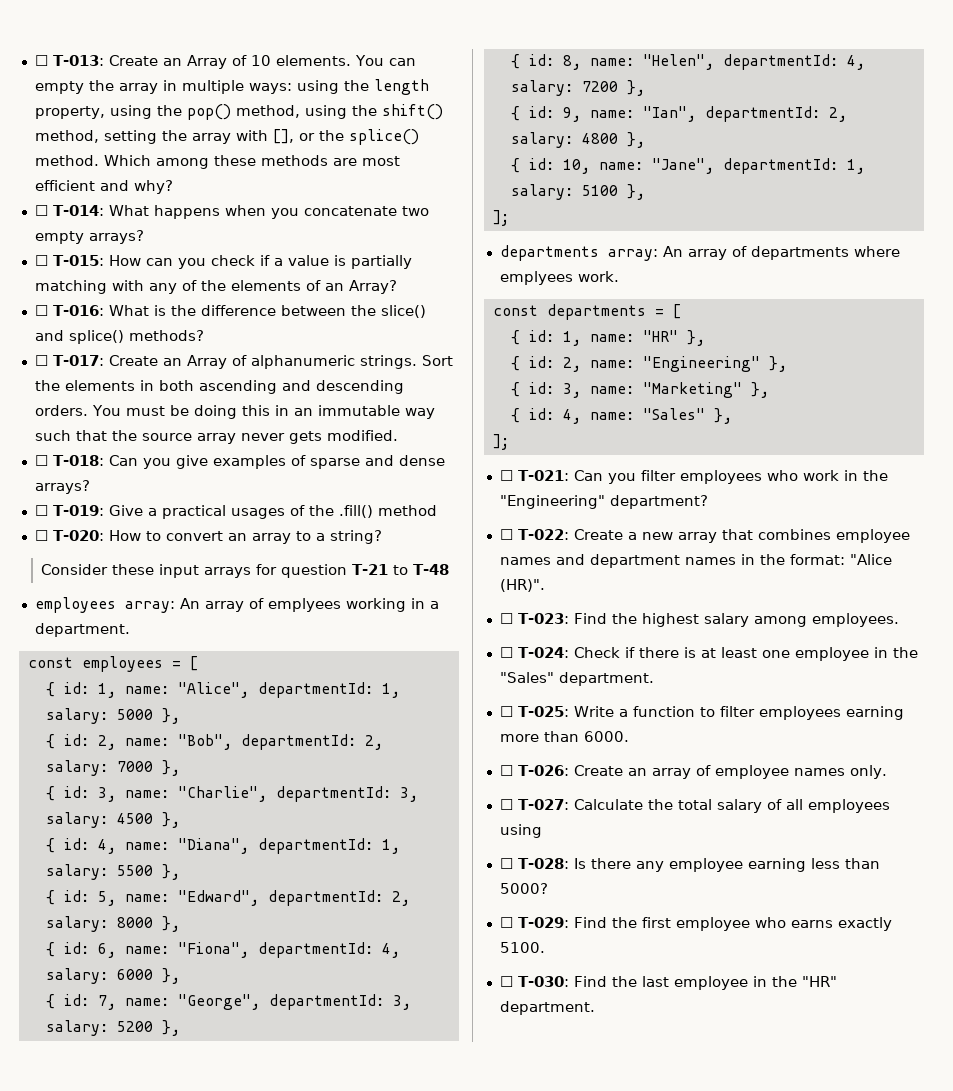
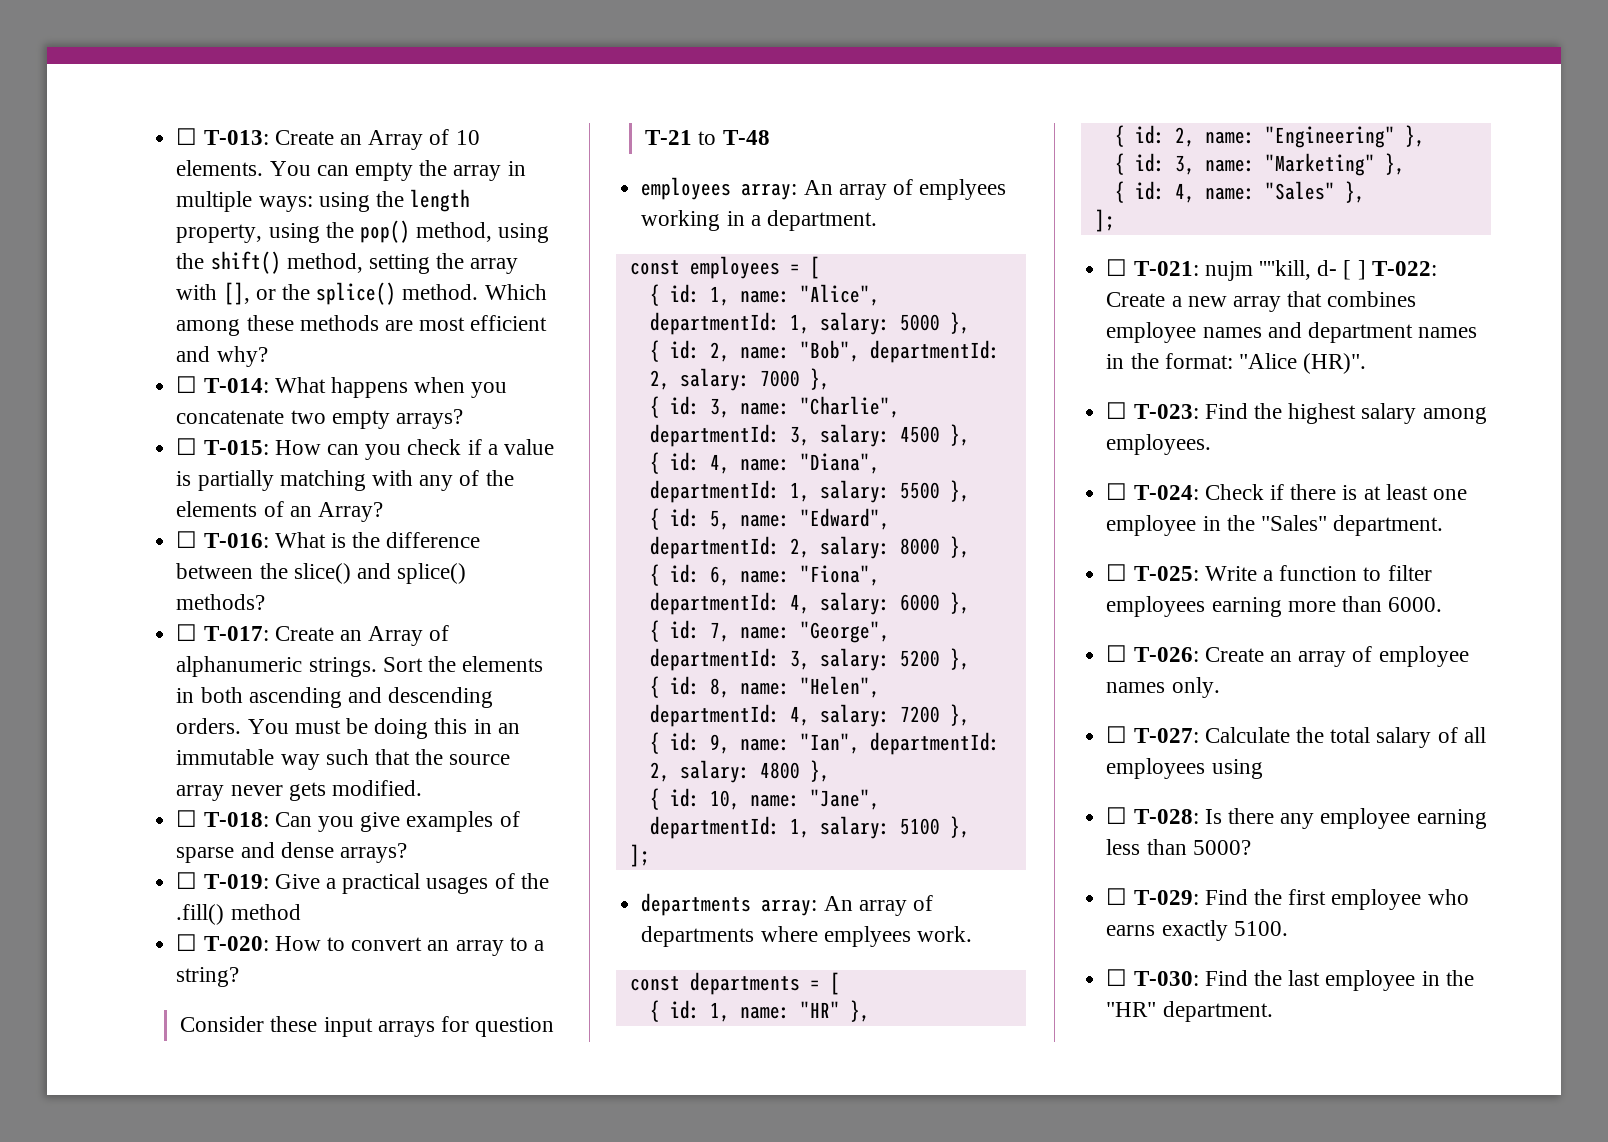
- ☐ T-021: Can you filter employees who work in the "Engineering" department?
- ☐ T-022: Create a new array that combines employee names and department names in the format: "Alice (HR)".
+ ☐ T-021: nujm ''''kill, d- [ ] T-022: Create a new array that combines employee names and department names in the format: "Alice (HR)".

